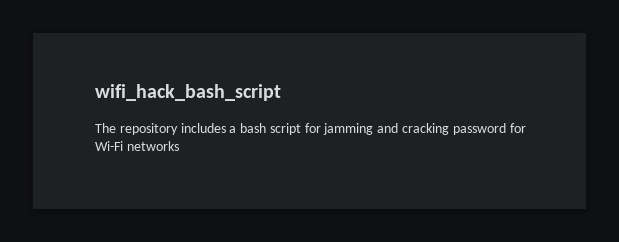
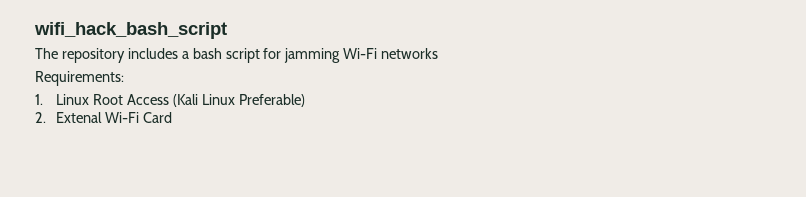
- The repository includes a bash script for jamming and cracking password for Wi-Fi networks
+ The repository includes a bash script for jamming Wi-Fi networks
+ Requirements:
+ 1. Linux Root Access (Kali Linux Preferable)
+ 2. Extenal Wi-Fi Card

